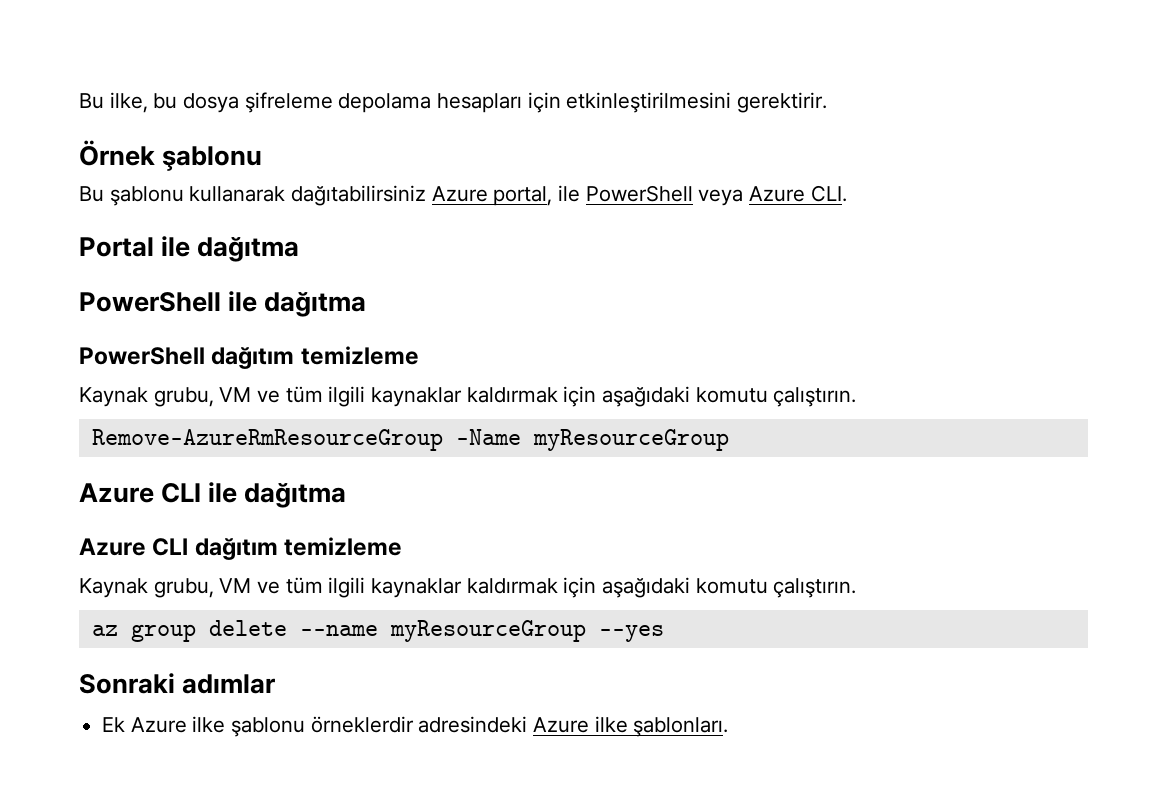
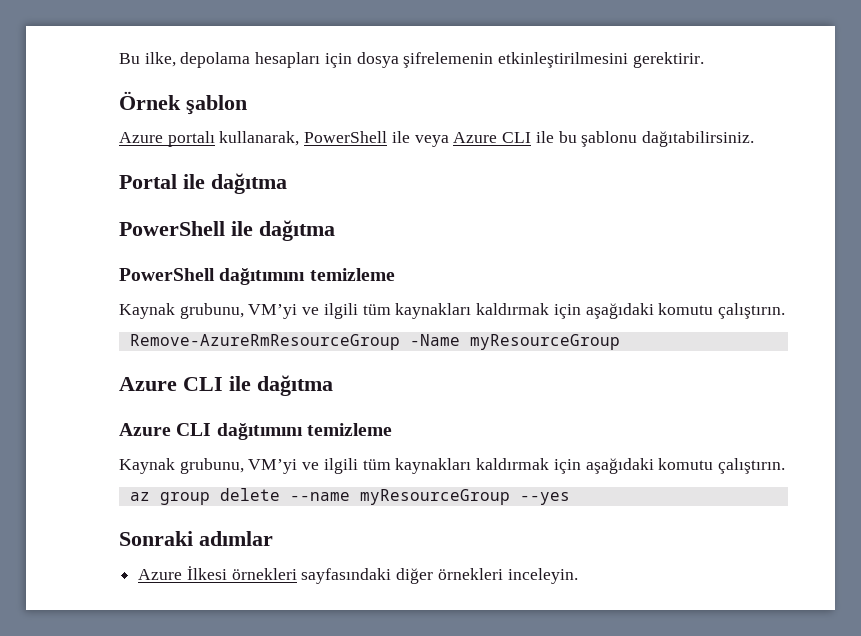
- Bu ilke, bu dosya şifreleme depolama hesapları için etkinleştirilmesini gerektirir.
+ Bu ilke, depolama hesapları için dosya şifrelemenin etkinleştirilmesini gerektirir.
- Örnek şablonu
- Bu şablonu kullanarak dağıtabilirsiniz Azure portal, ile PowerShell veya Azure CLI.
+ Örnek şablon
+ Azure portalı kullanarak, PowerShell ile veya Azure CLI ile bu şablonu dağıtabilirsiniz.
- PowerShell dağıtım temizleme
- Kaynak grubu, VM ve tüm ilgili kaynaklar kaldırmak için aşağıdaki komutu çalıştırın.
+ PowerShell dağıtımını temizleme
+ Kaynak grubunu, VM’yi ve ilgili tüm kaynakları kaldırmak için aşağıdaki komutu çalıştırın.
- Azure CLI dağıtım temizleme
- Kaynak grubu, VM ve tüm ilgili kaynaklar kaldırmak için aşağıdaki komutu çalıştırın.
+ Azure CLI dağıtımını temizleme
+ Kaynak grubunu, VM’yi ve ilgili tüm kaynakları kaldırmak için aşağıdaki komutu çalıştırın.
- Ek Azure ilke şablonu örneklerdir adresindeki Azure ilke şablonları.
+ Azure İlkesi örnekleri sayfasındaki diğer örnekleri inceleyin.

